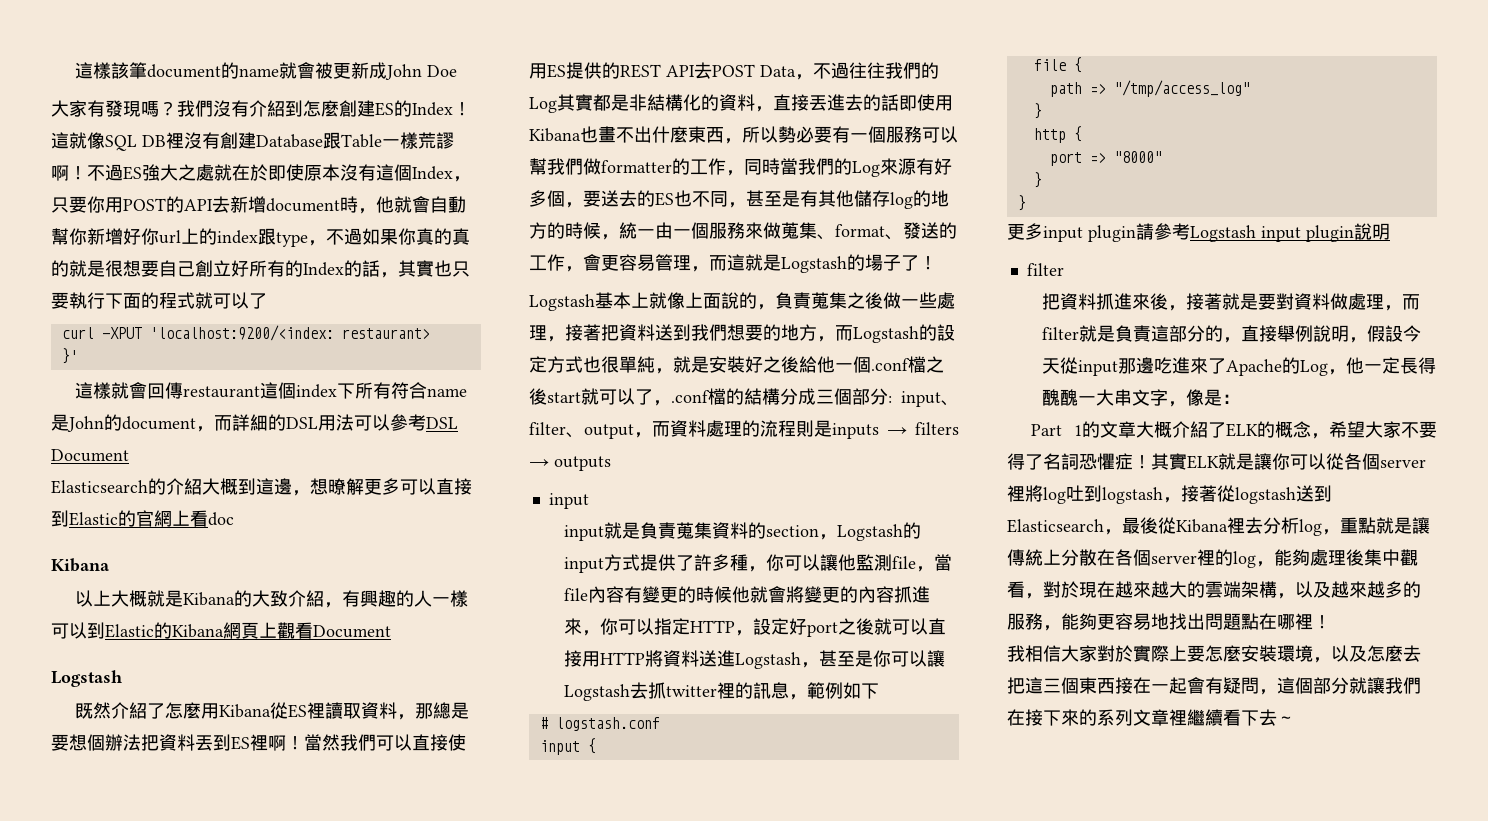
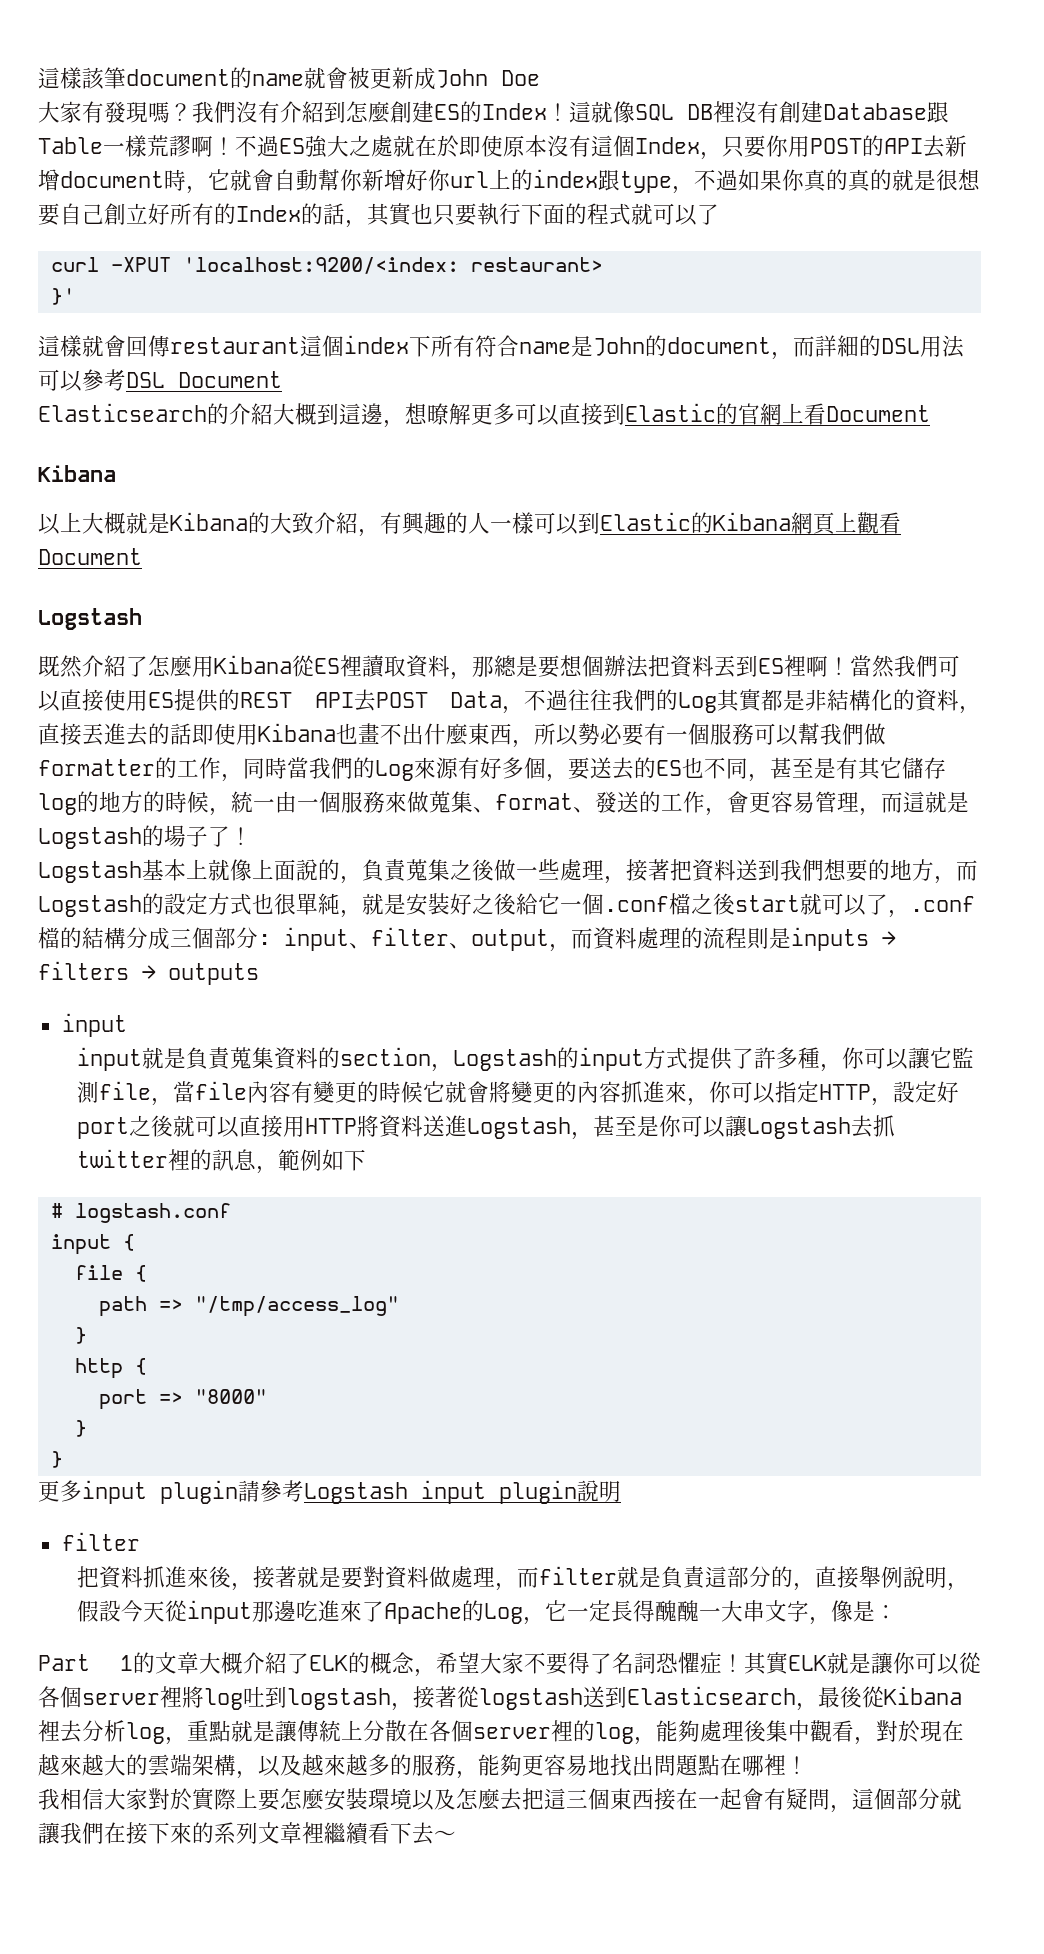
- 不過ES強大之處就在於即使原本沒有這個Index，只要你用POST的API去新增document時，他就會自動幫你新增好你url上的index跟type，不過如果你真的真的就是很想要自己創立好所有的Index的話，其實也只要執行下面的程式就可以了
+ 不過ES強大之處就在於即使原本沒有這個Index，只要你用POST的API去新增document時，它就會自動幫你新增好你url上的index跟type，不過如果你真的真的就是很想要自己創立好所有的Index的話，其實也只要執行下面的程式就可以了
- Elasticsearch的介紹大概到這邊，想暸解更多可以直接到Elastic的官網上看doc
+ Elasticsearch的介紹大概到這邊，想暸解更多可以直接到Elastic的官網上看Document
- 當然我們可以直接使用ES提供的REST API去POST Data，不過往往我們的Log其實都是非結構化的資料，直接丟進去的話即使用Kibana也畫不出什麼東西，所以勢必要有一個服務可以幫我們做formatter的工作，同時當我們的Log來源有好多個，要送去的ES也不同，甚至是有其他儲存log的地方的時候，統一由一個服務來做蒐集、format、發送的工作，會更容易管理，而這就是Logstash的場子了！
+ 當然我們可以直接使用ES提供的REST API去POST Data，不過往往我們的Log其實都是非結構化的資料，直接丟進去的話即使用Kibana也畫不出什麼東西，所以勢必要有一個服務可以幫我們做formatter的工作，同時當我們的Log來源有好多個，要送去的ES也不同，甚至是有其它儲存log的地方的時候，統一由一個服務來做蒐集、format、發送的工作，會更容易管理，而這就是Logstash的場子了！
- Logstash基本上就像上面說的，負責蒐集之後做一些處理，接著把資料送到我們想要的地方，而Logstash的設定方式也很單純，就是安裝好之後給他一個.conf檔之後start就可以了，.conf檔的結構分成三個部分: input、filter、output，而資料處理的流程則是inputs → filters → outputs
+ Logstash基本上就像上面說的，負責蒐集之後做一些處理，接著把資料送到我們想要的地方，而Logstash的設定方式也很單純，就是安裝好之後給它一個.conf檔之後start就可以了，.conf檔的結構分成三個部分: input、filter、output，而資料處理的流程則是inputs → filters → outputs
- input就是負責蒐集資料的section，Logstash的input方式提供了許多種，你可以讓他監測file，當file內容有變更的時候他就會將變更的內容抓進來，你可以指定HTTP，設定好port之後就可以直接用HTTP將資料送進Logstash，甚至是你可以讓Logstash去抓twitter裡的訊息，範例如下
+ input就是負責蒐集資料的section，Logstash的input方式提供了許多種，你可以讓它監測file，當file內容有變更的時候它就會將變更的內容抓進來，你可以指定HTTP，設定好port之後就可以直接用HTTP將資料送進Logstash，甚至是你可以讓Logstash去抓twitter裡的訊息，範例如下
- 把資料抓進來後，接著就是要對資料做處理，而filter就是負責這部分的，直接舉例說明，假設今天從input那邊吃進來了Apache的Log，他一定長得醜醜一大串文字，像是：
+ 把資料抓進來後，接著就是要對資料做處理，而filter就是負責這部分的，直接舉例說明，假設今天從input那邊吃進來了Apache的Log，它一定長得醜醜一大串文字，像是：
- 我相信大家對於實際上要怎麼安裝環境，以及怎麼去把這三個東西接在一起會有疑問，這個部分就讓我們在接下來的系列文章裡繼續看下去～
+ 我相信大家對於實際上要怎麼安裝環境以及怎麼去把這三個東西接在一起會有疑問，這個部分就讓我們在接下來的系列文章裡繼續看下去～

